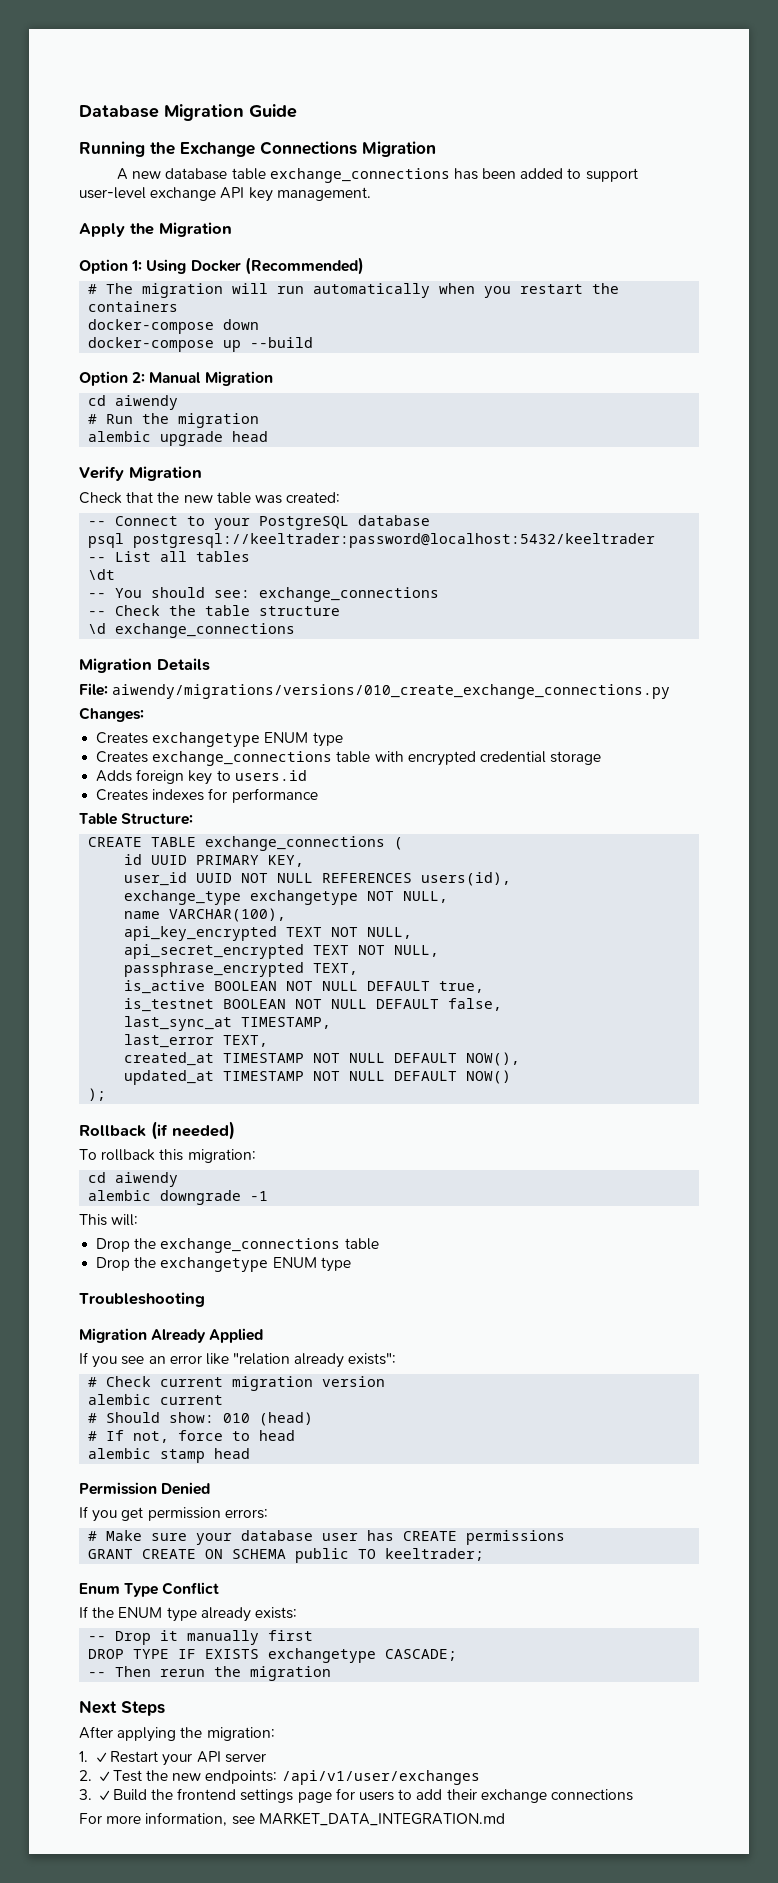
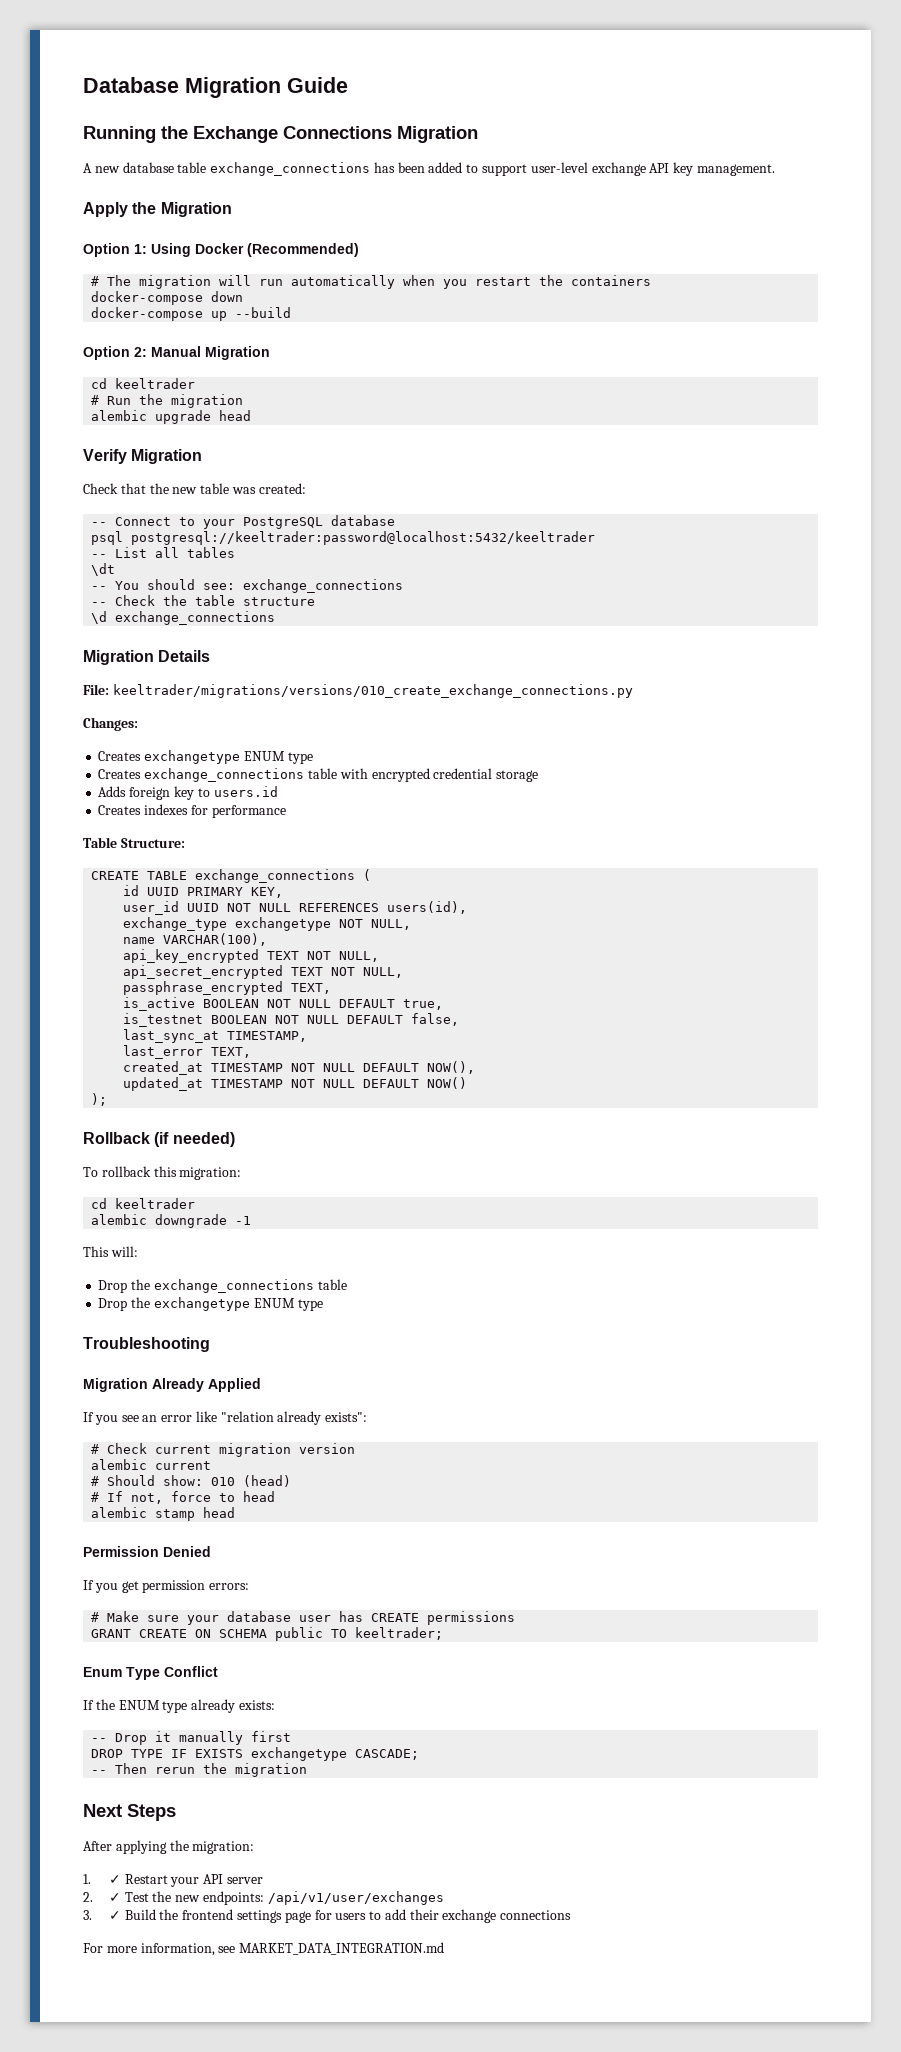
  Option 2: Manual Migration
- cd aiwendy
+ cd keeltrader
- File: aiwendy/migrations/versions/010_create_exchange_connections.py
+ File: keeltrader/migrations/versions/010_create_exchange_connections.py
  To rollback this migration:
- cd aiwendy
+ cd keeltrader

